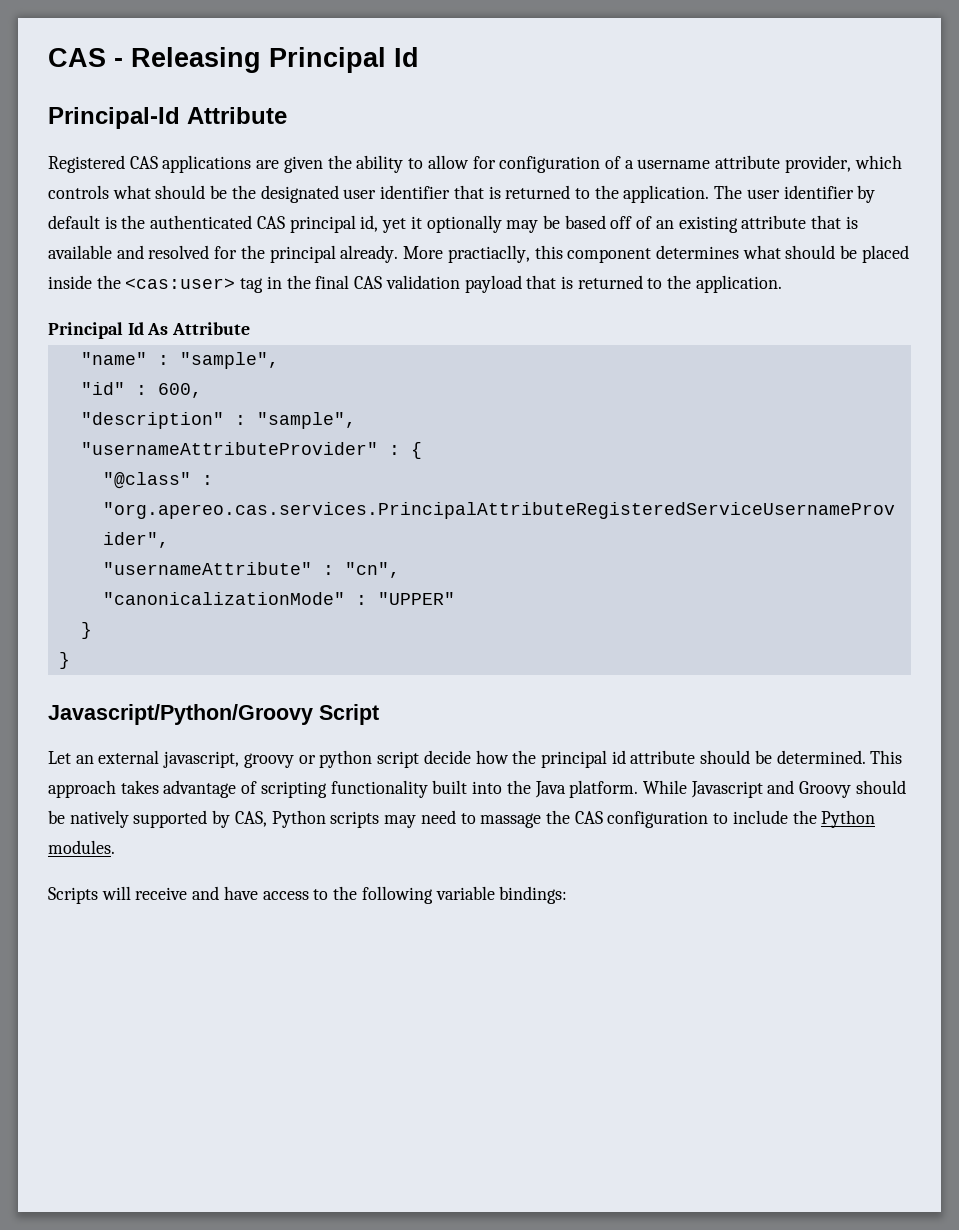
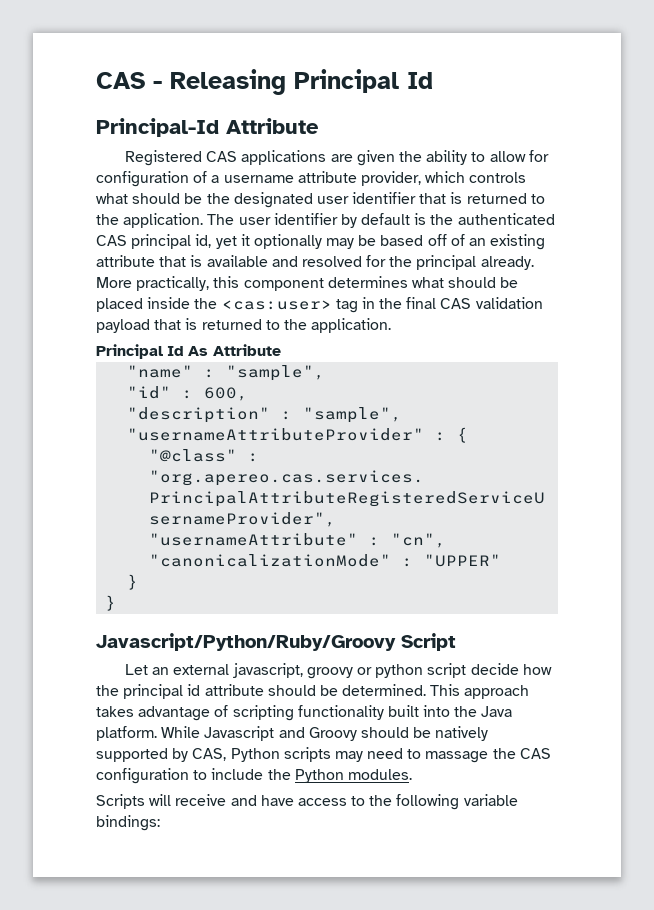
- More practiaclly, this component determines what should be placed inside the <cas:user> tag in the final CAS validation payload that is returned to the application.
+ More practically, this component determines what should be placed inside the <cas:user> tag in the final CAS validation payload that is returned to the application.
- Javascript/Python/Groovy Script
+ Javascript/Python/Ruby/Groovy Script

